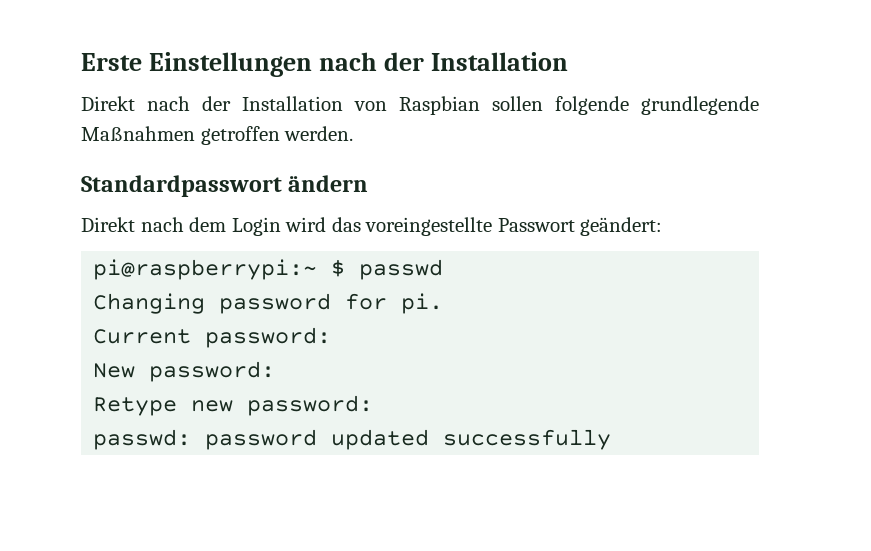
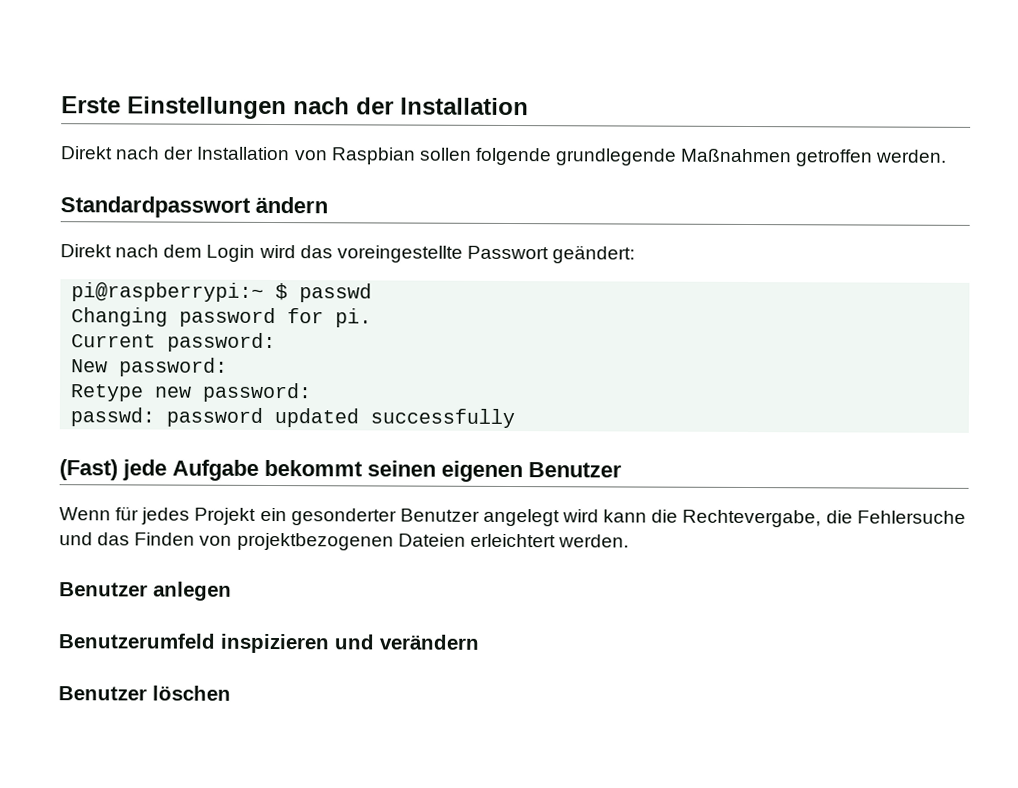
+ (Fast) jede Aufgabe bekommt seinen eigenen Benutzer
+ Wenn für jedes Projekt ein gesonderter Benutzer angelegt wird kann die Rechtevergabe, die Fehlersuche und das Finden von projektbezogenen Dateien erleichtert werden.
+ Benutzer anlegen
+ Benutzerumfeld inspizieren und verändern
+ Benutzer löschen

